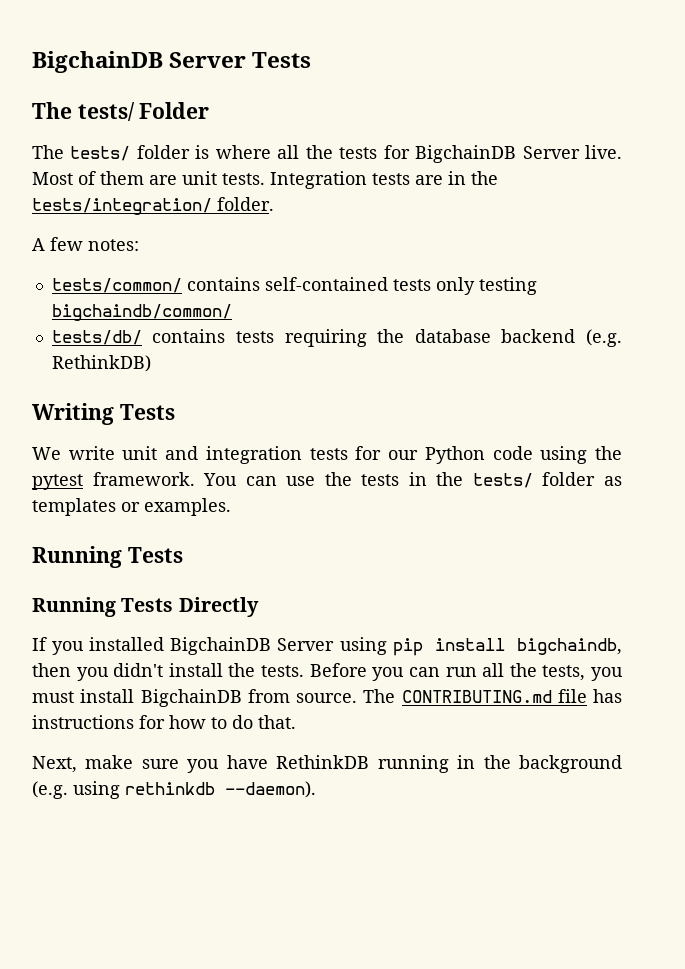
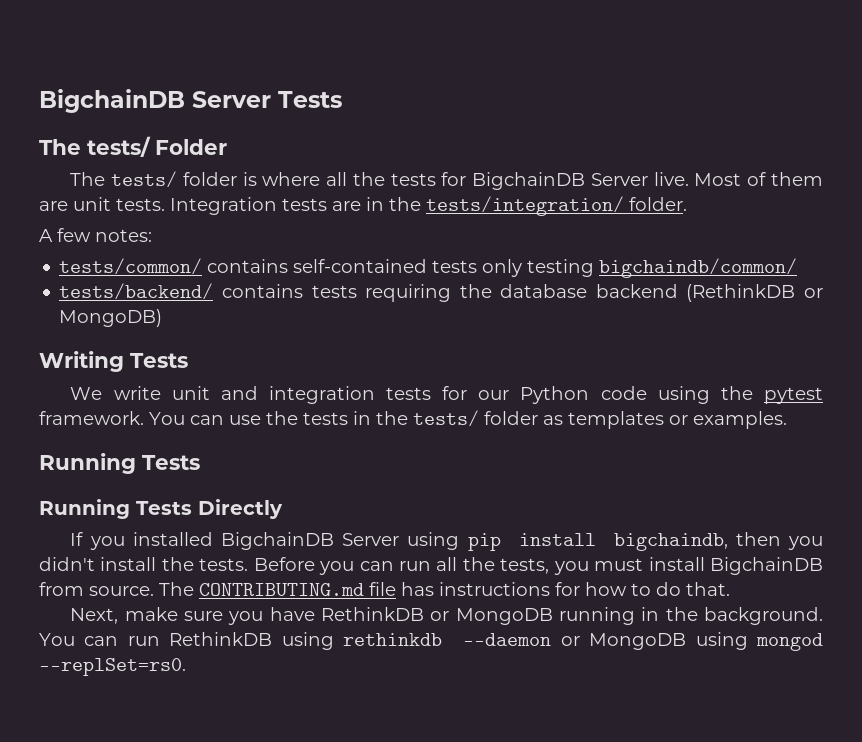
- tests/db/ contains tests requiring the database backend (e.g. RethinkDB)
+ tests/backend/ contains tests requiring the database backend (RethinkDB or MongoDB)
- Next, make sure you have RethinkDB running in the background (e.g. using rethinkdb --daemon).
+ Next, make sure you have RethinkDB or MongoDB running in the background. You can run RethinkDB using rethinkdb --daemon or MongoDB using mongod --replSet=rs0.

